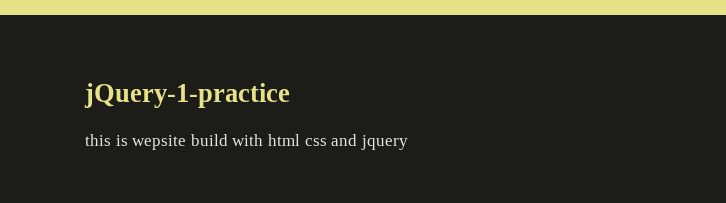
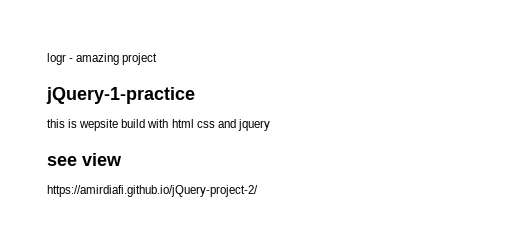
+ logr - amazing project
+ see view
+ https://amirdiafi.github.io/jQuery-project-2/

